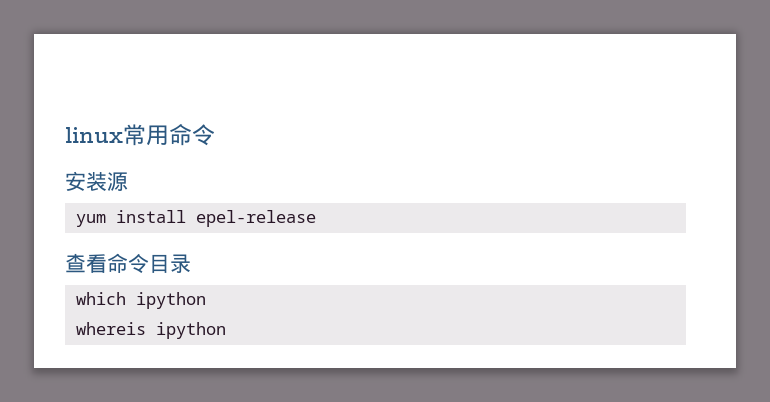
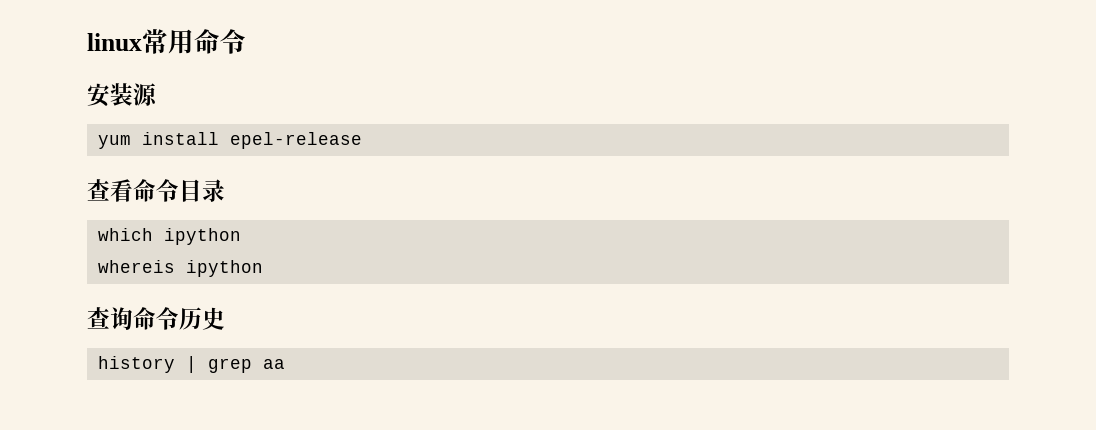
+ 查询命令历史
+ history | grep aa

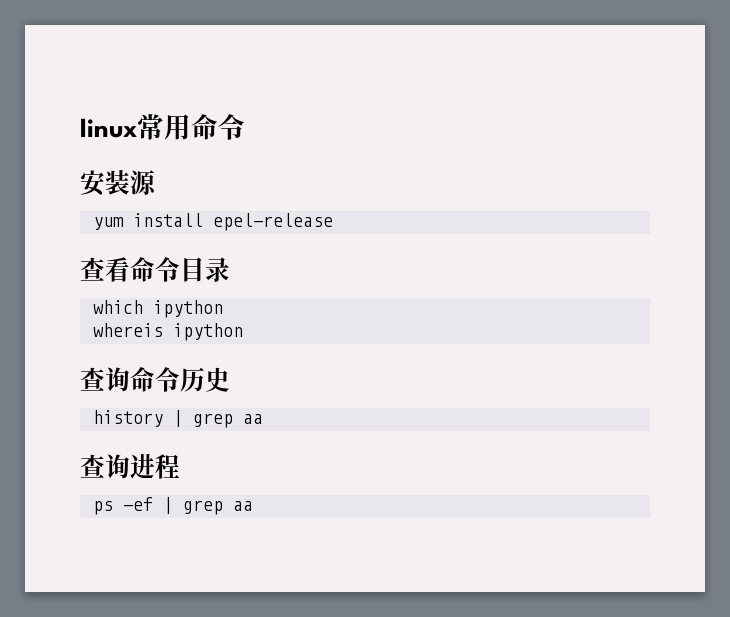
+ 查询进程
+ ps -ef | grep aa

